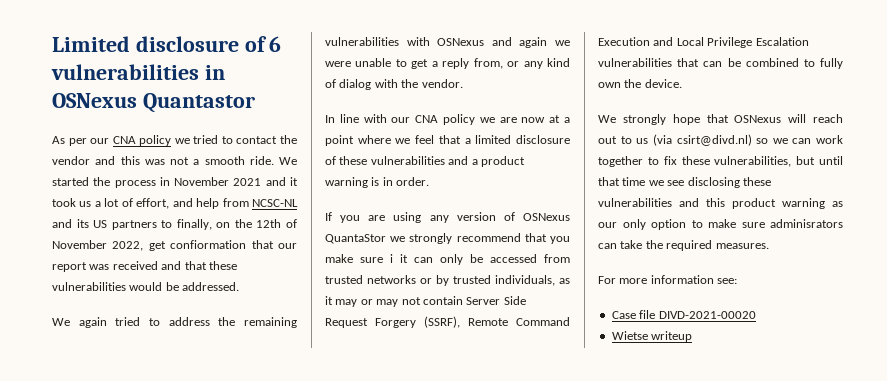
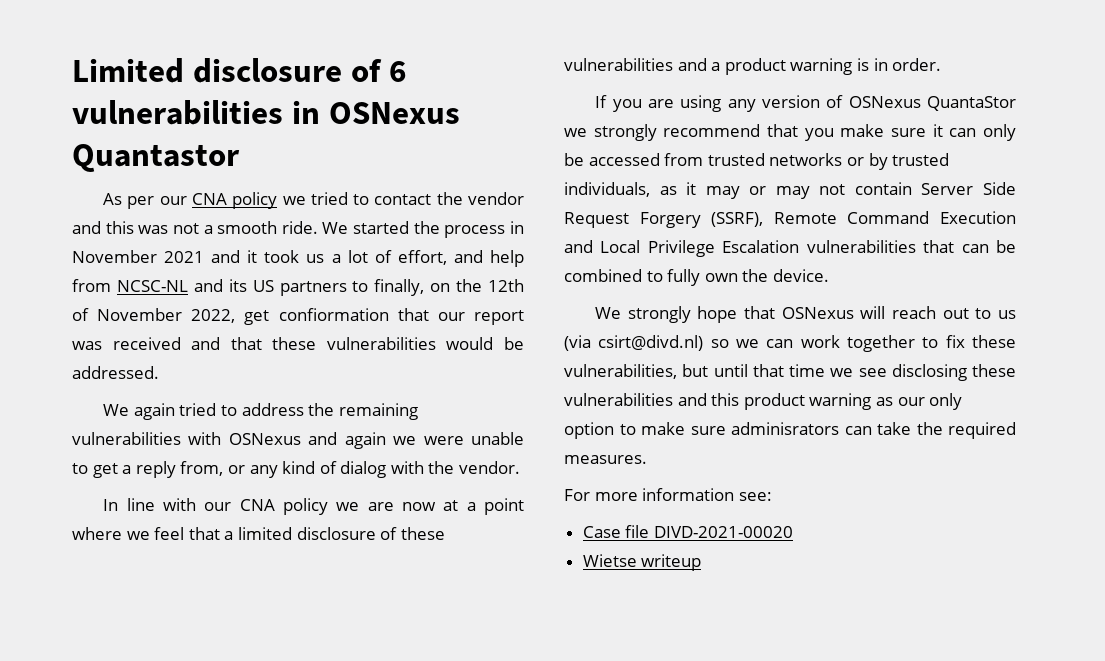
- If you are using any version of OSNexus QuantaStor we strongly recommend that you make sure i it can only be accessed from trusted networks or by trusted individuals, as it may or may not contain Server Side Request Forgery (SSRF), Remote Command Execution and Local Privilege Escalation vulnerabilities that can be combined to fully own the device.
+ If you are using any version of OSNexus QuantaStor we strongly recommend that you make sure it can only be accessed from trusted networks or by trusted individuals, as it may or may not contain Server Side Request Forgery (SSRF), Remote Command Execution and Local Privilege Escalation vulnerabilities that can be combined to fully own the device.

